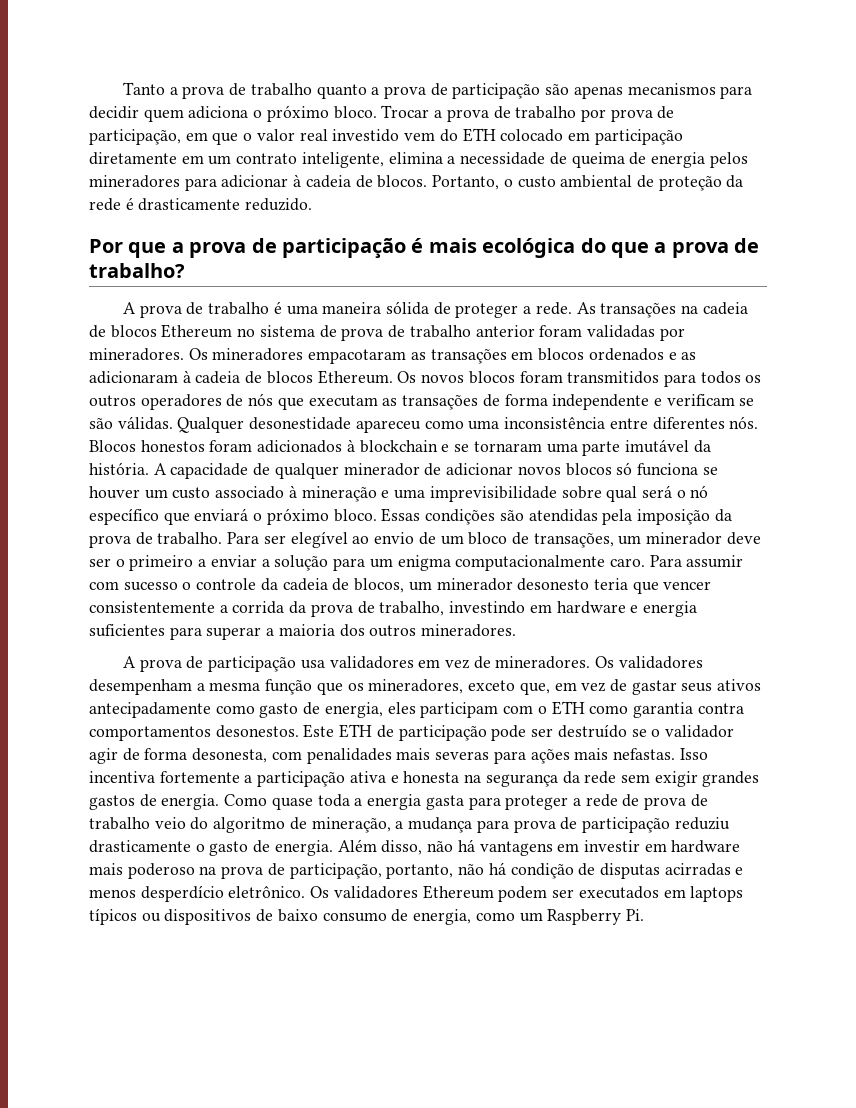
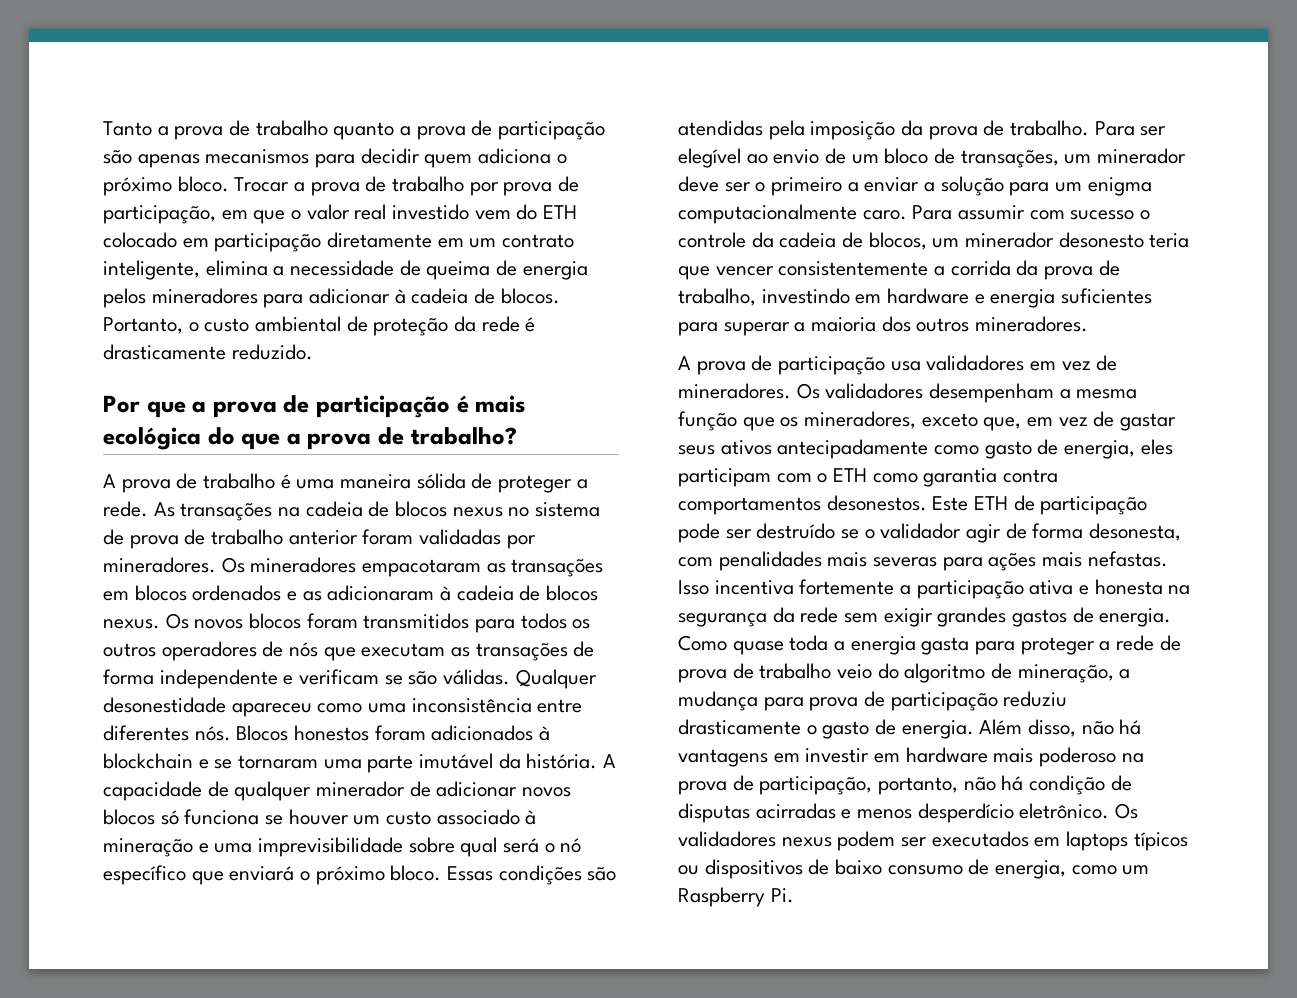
- As transações na cadeia de blocos Ethereum no sistema de prova de trabalho anterior foram validadas por mineradores.
+ As transações na cadeia de blocos nexus no sistema de prova de trabalho anterior foram validadas por mineradores.
- Os mineradores empacotaram as transações em blocos ordenados e as adicionaram à cadeia de blocos Ethereum.
+ Os mineradores empacotaram as transações em blocos ordenados e as adicionaram à cadeia de blocos nexus.
- Os validadores Ethereum podem ser executados em laptops típicos ou dispositivos de baixo consumo de energia, como um Raspberry Pi.
+ Os validadores nexus podem ser executados em laptops típicos ou dispositivos de baixo consumo de energia, como um Raspberry Pi.

